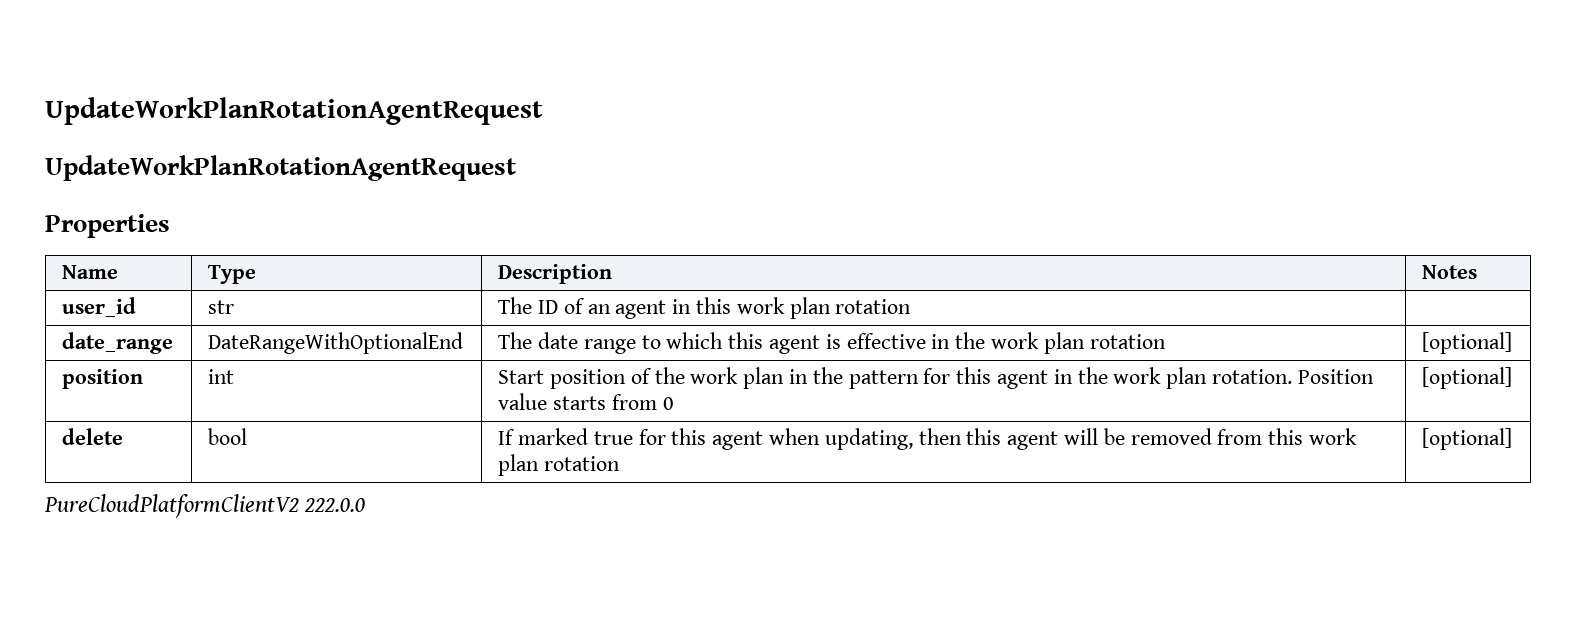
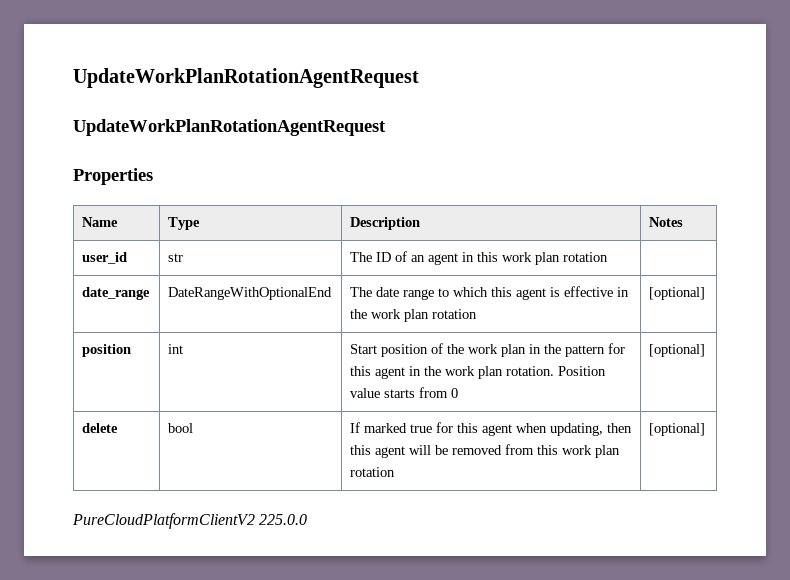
- PureCloudPlatformClientV2 222.0.0
+ PureCloudPlatformClientV2 225.0.0

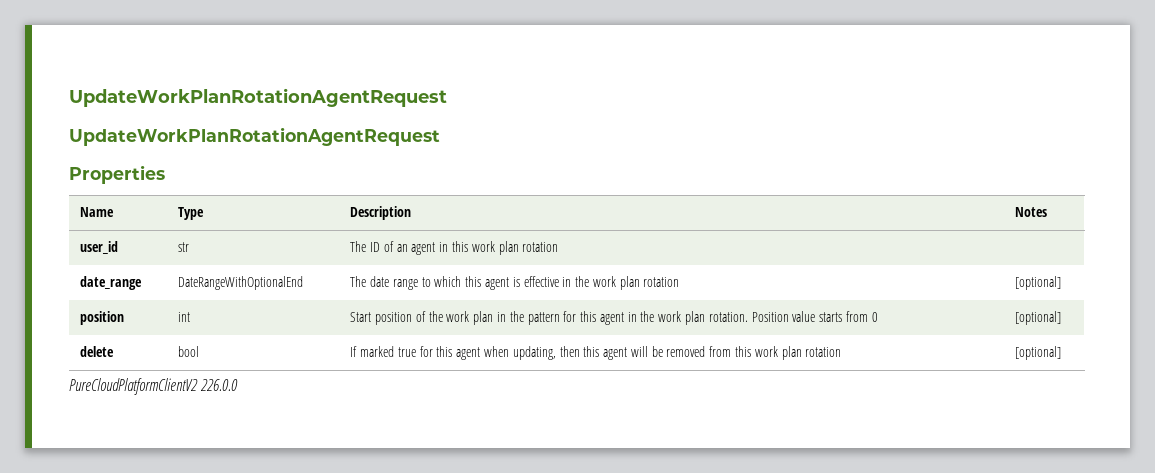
- PureCloudPlatformClientV2 225.0.0
+ PureCloudPlatformClientV2 226.0.0

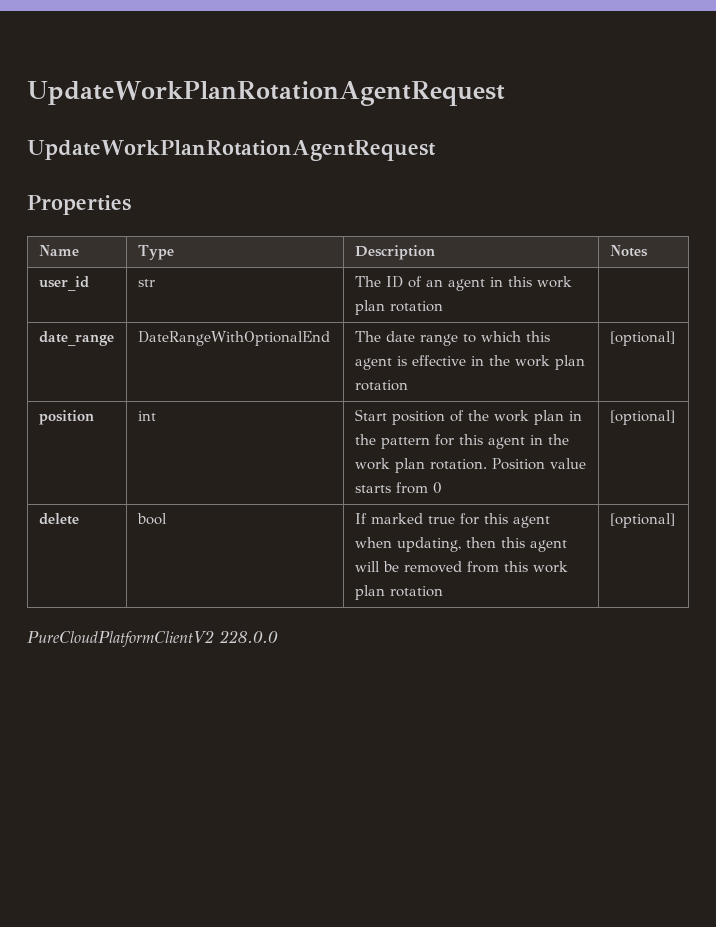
- PureCloudPlatformClientV2 226.0.0
+ PureCloudPlatformClientV2 228.0.0

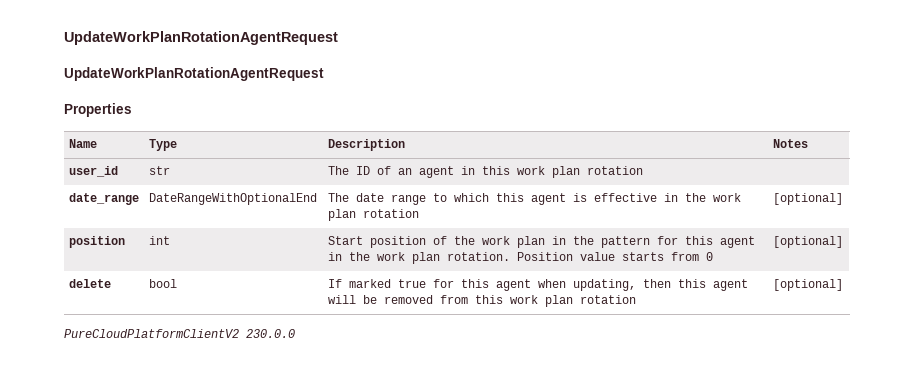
- PureCloudPlatformClientV2 228.0.0
+ PureCloudPlatformClientV2 230.0.0

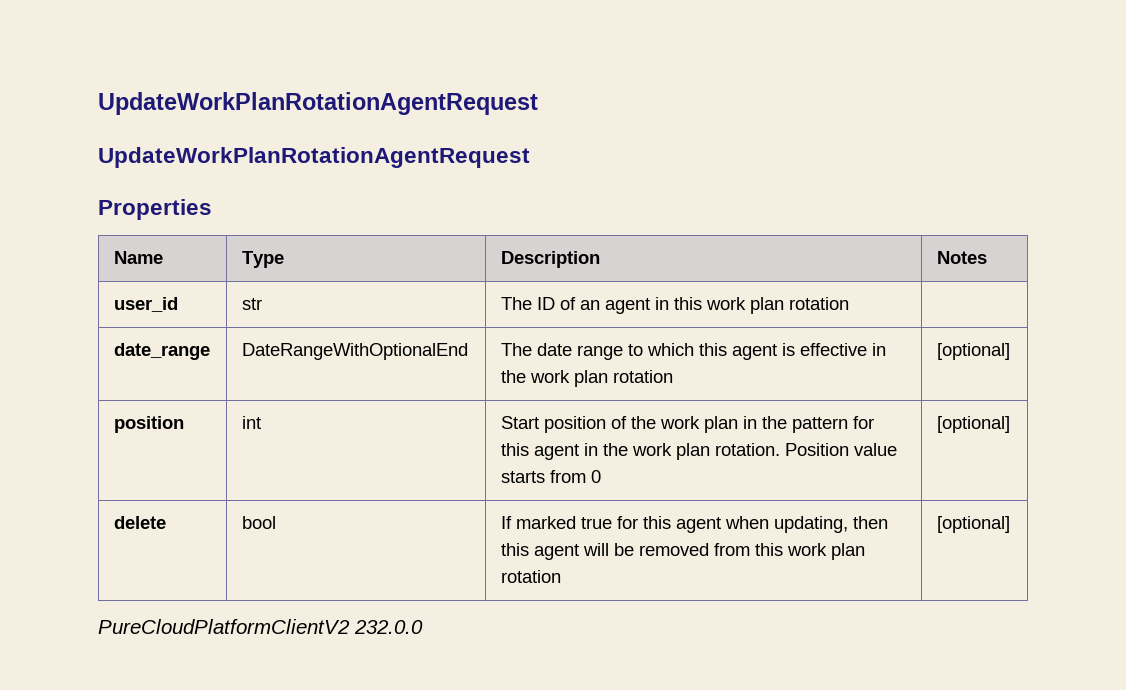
- PureCloudPlatformClientV2 230.0.0
+ PureCloudPlatformClientV2 232.0.0

